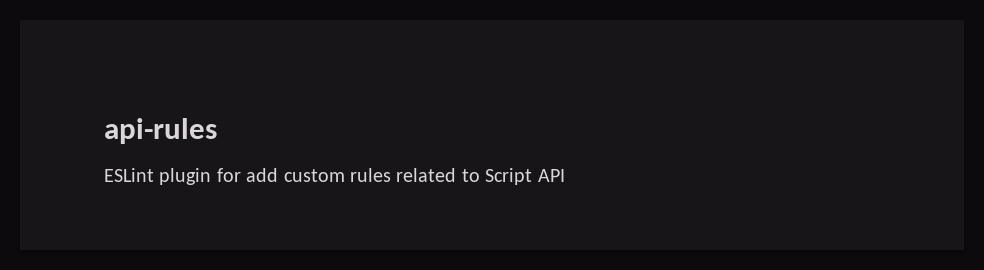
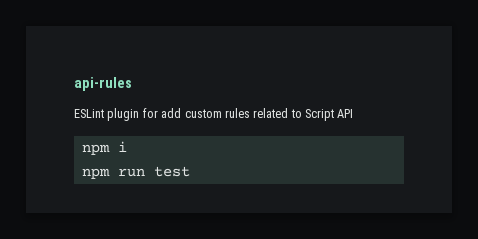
+ npm i
+ npm run test

